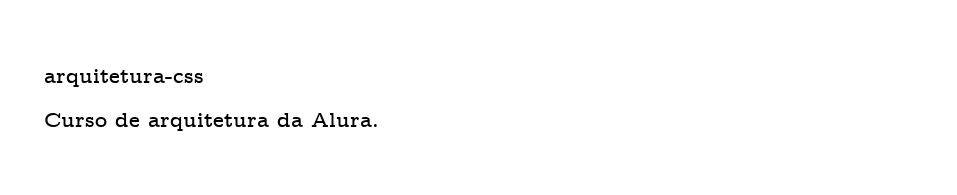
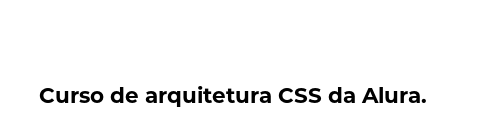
- arquitetura-css
- Curso de arquitetura da Alura.
+ Curso de arquitetura CSS da Alura.

